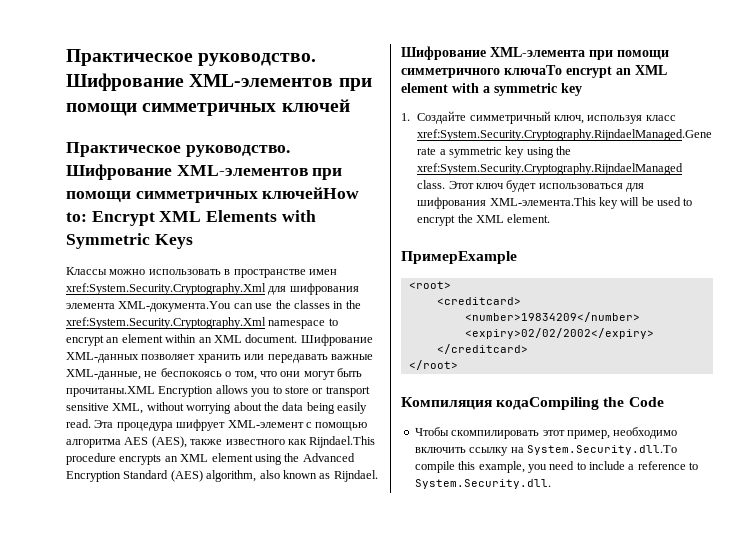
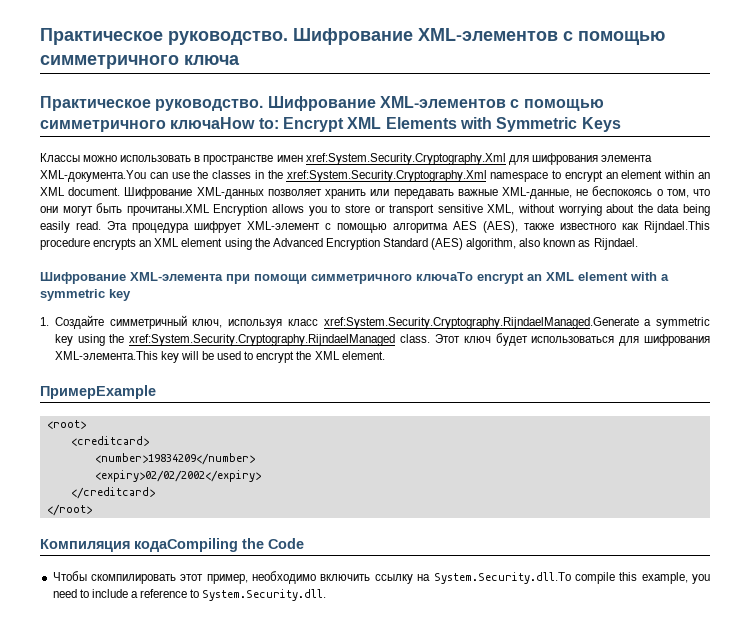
- Практическое руководство. Шифрование XML-элементов при помощи симметричных ключей
- Практическое руководство. Шифрование XML-элементов при помощи симметричных ключейHow to: Encrypt XML Elements with Symmetric Keys
+ Практическое руководство. Шифрование XML-элементов с помощью симметричного ключа
+ Практическое руководство. Шифрование XML-элементов с помощью симметричного ключаHow to: Encrypt XML Elements with Symmetric Keys

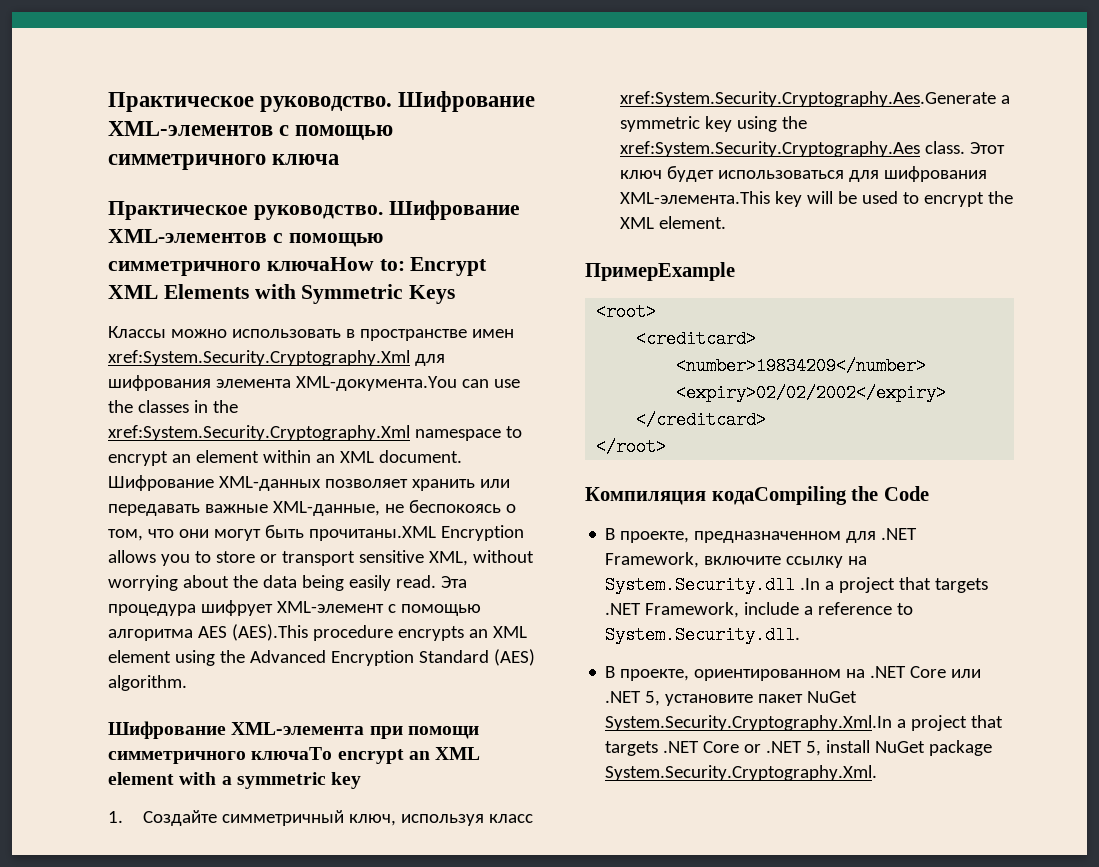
- Эта процедура шифрует XML-элемент с помощью алгоритма AES (AES), также известного как Rijndael.This procedure encrypts an XML element using the Advanced Encryption Standard (AES) algorithm, also known as Rijndael.
+ Эта процедура шифрует XML-элемент с помощью алгоритма AES (AES).This procedure encrypts an XML element using the Advanced Encryption Standard (AES) algorithm.
- 1. Создайте симметричный ключ, используя класс xref:System.Security.Cryptography.RijndaelManaged.Generate a symmetric key using the xref:System.Security.Cryptography.RijndaelManaged class.
+ 1. Создайте симметричный ключ, используя класс xref:System.Security.Cryptography.Aes.Generate a symmetric key using the xref:System.Security.Cryptography.Aes class.
- Чтобы скомпилировать этот пример, необходимо включить ссылку на System.Security.dll.To compile this example, you need to include a reference to System.Security.dll.
+ В проекте, предназначенном для .NET Framework, включите ссылку на System.Security.dll .In a project that targets .NET Framework, include a reference to System.Security.dll.
+ В проекте, ориентированном на .NET Core или .NET 5, установите пакет NuGet System.Security.Cryptography.Xml.In a project that targets .NET Core or .NET 5, install NuGet package System.Security.Cryptography.Xml.

